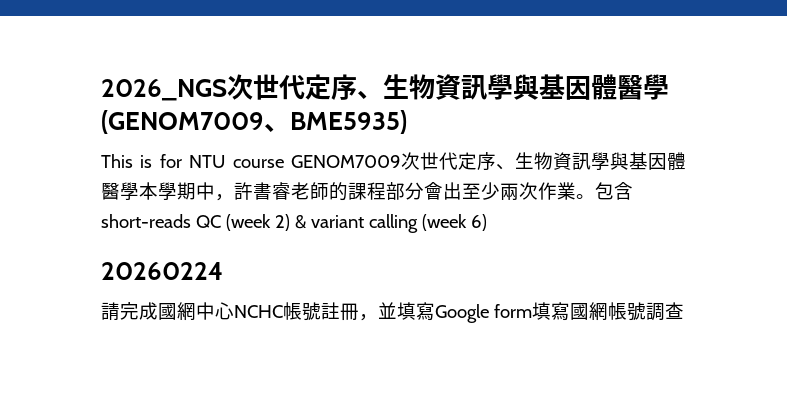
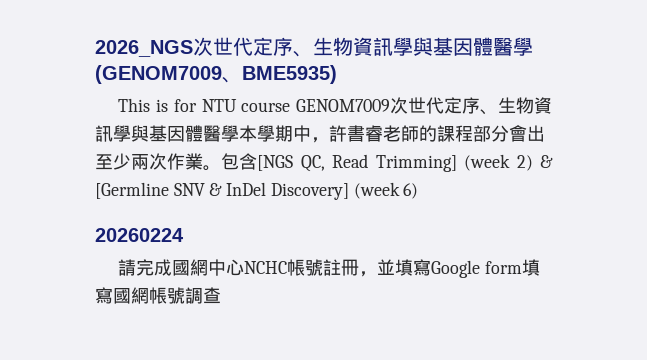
- 包含short-reads QC (week 2) & variant calling (week 6)
+ 包含[NGS QC, Read Trimming] (week 2) & [Germline SNV & InDel Discovery] (week 6)

